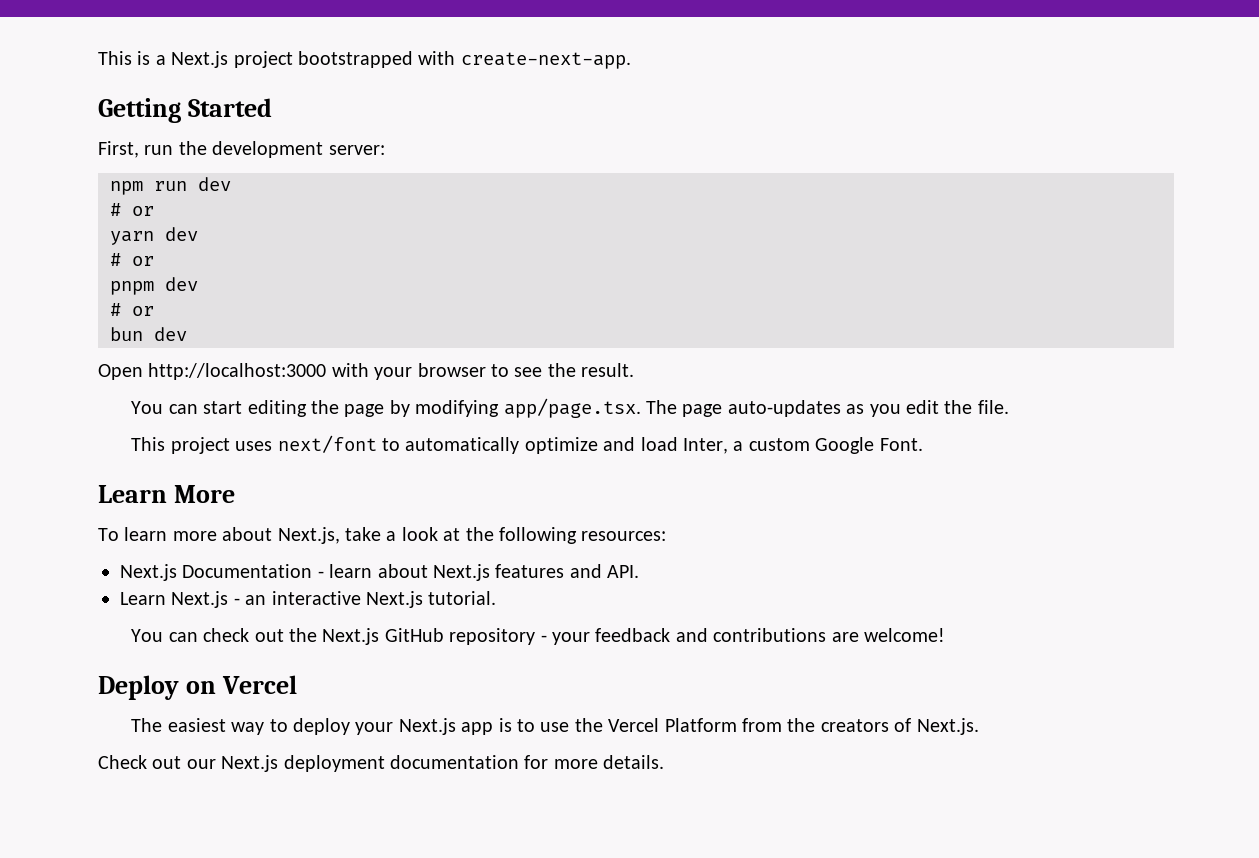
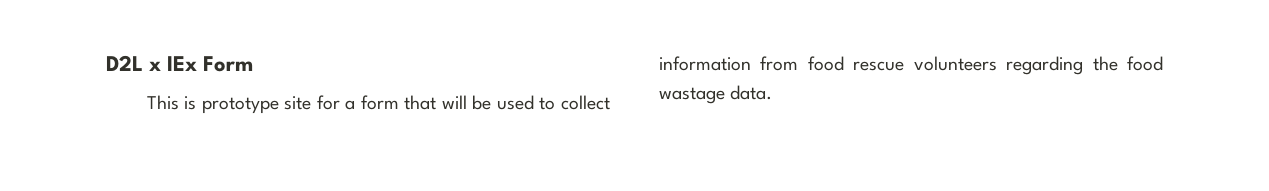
- This is a Next.js project bootstrapped with create-next-app.
- Getting Started
- First, run the development server:
- npm run dev
- # or
- yarn dev
- # or
- pnpm dev
- # or
- bun dev
- Open http://localhost:3000 with your browser to see the result.
- You can start editing the page by modifying app/page.tsx. The page auto-updates as you edit the file.
- This project uses next/font to automatically optimize and load Inter, a custom Google Font.
- Learn More
- To learn more about Next.js, take a look at the following resources:
- Next.js Documentation - learn about Next.js features and API.
- Learn Next.js - an interactive Next.js tutorial.
- You can check out the Next.js GitHub repository - your feedback and contributions are welcome!
- Deploy on Vercel
- The easiest way to deploy your Next.js app is to use the Vercel Platform from the creators of Next.js.
- Check out our Next.js deployment documentation for more details.
+ D2L x IEx Form
+ This is prototype site for a form that will be used to collect information from food rescue volunteers regarding the food wastage data.

